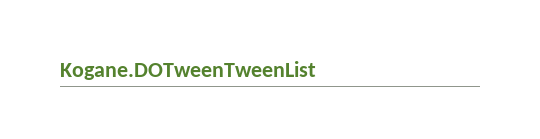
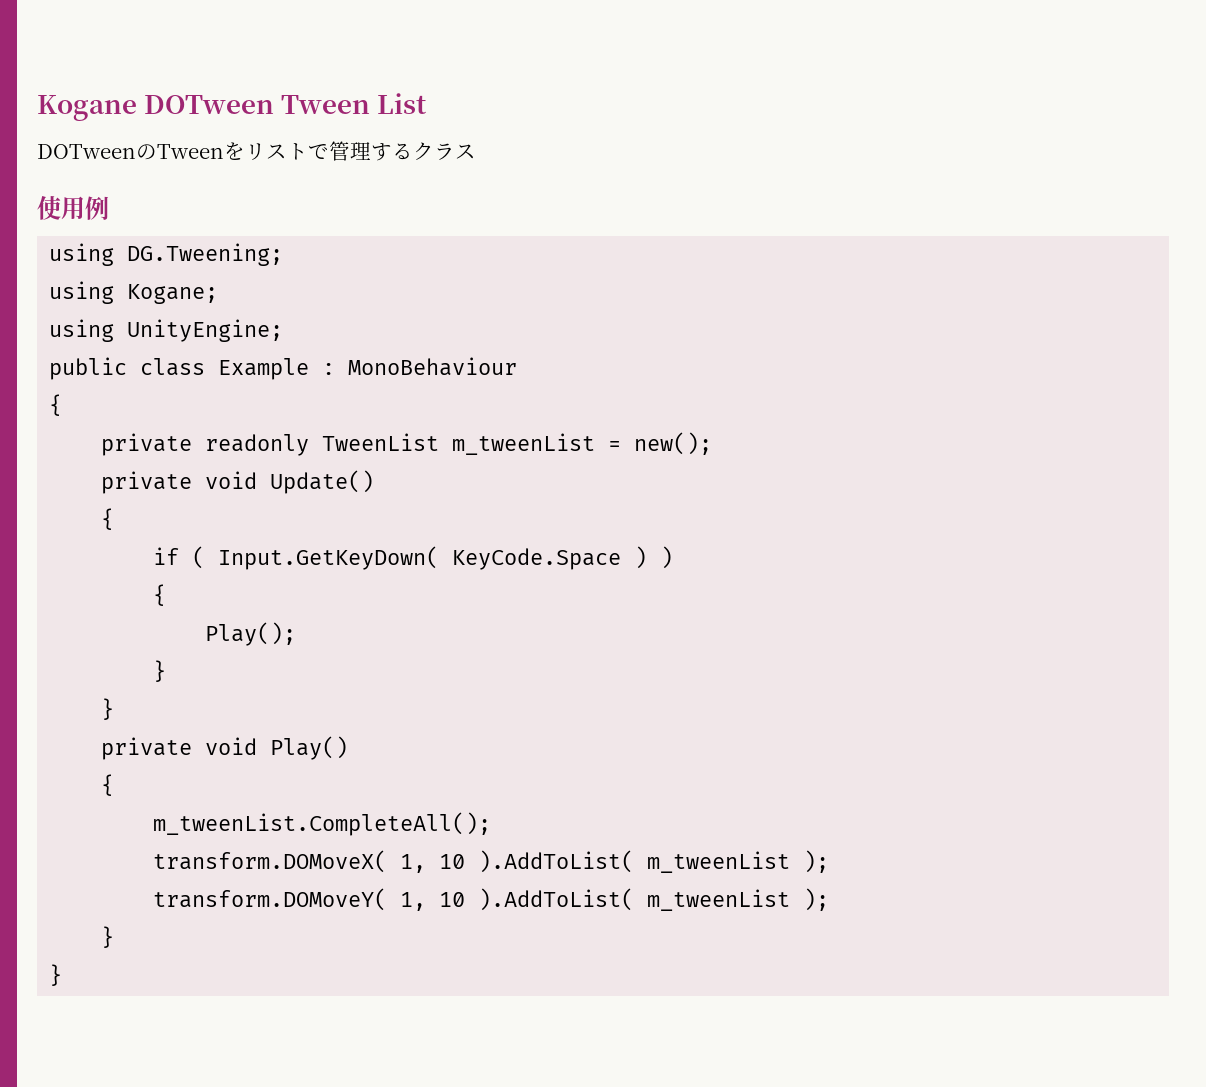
- Kogane.DOTweenTweenList
+ Kogane DOTween Tween List
+ DOTweenのTweenをリストで管理するクラス
+ 使用例
+ using DG.Tweening;
+ using Kogane;
+ using UnityEngine;
+ public class Example : MonoBehaviour
+ {
+ private readonly TweenList m_tweenList = new();
+ private void Update()
+ {
+ if ( Input.GetKeyDown( KeyCode.Space ) )
+ {
+ Play();
+ }
+ }
+ private void Play()
+ {
+ m_tweenList.CompleteAll();
+ transform.DOMoveX( 1, 10 ).AddToList( m_tweenList );
+ transform.DOMoveY( 1, 10 ).AddToList( m_tweenList );
+ }
+ }

